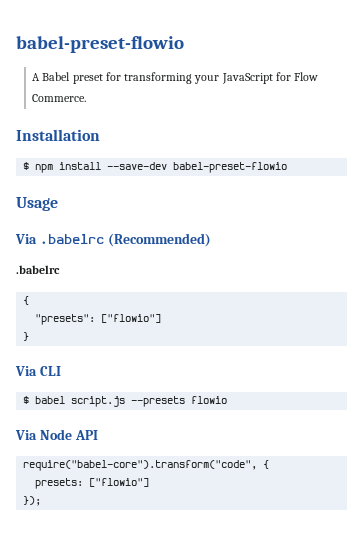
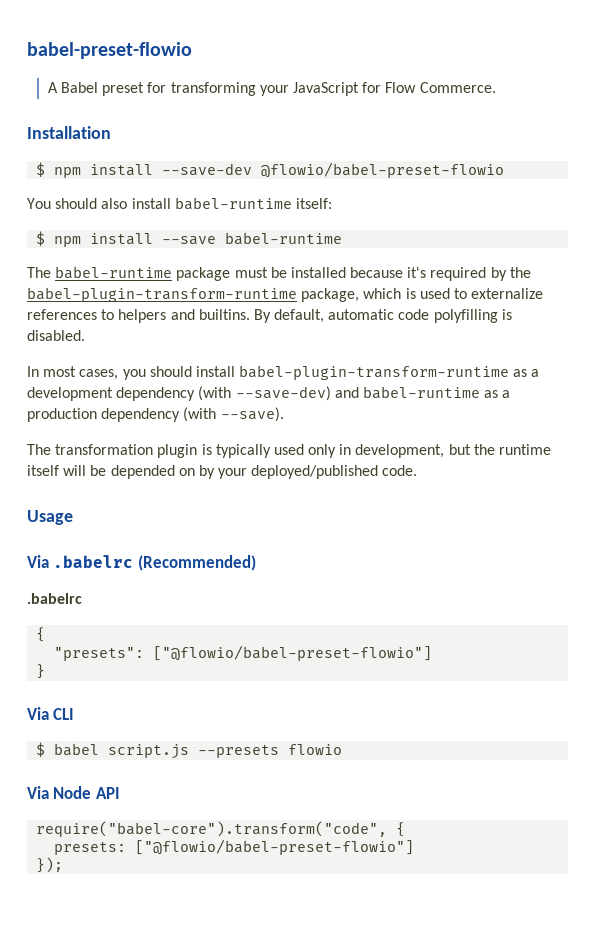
- $ npm install --save-dev babel-preset-flowio
+ $ npm install --save-dev @flowio/babel-preset-flowio
+ You should also install babel-runtime itself:
+ $ npm install --save babel-runtime
+ The babel-runtime package must be installed because it's required by the babel-plugin-transform-runtime package, which is used to externalize references to helpers and builtins. By default, automatic code polyfilling is disabled.
+ In most cases, you should install babel-plugin-transform-runtime as a development dependency (with --save-dev) and babel-runtime as a production dependency (with --save).
+ The transformation plugin is typically used only in development, but the runtime itself will be depended on by your deployed/published code.
- "presets": ["flowio"]
+ "presets": ["@flowio/babel-preset-flowio"]
- presets: ["flowio"]
+ presets: ["@flowio/babel-preset-flowio"]

